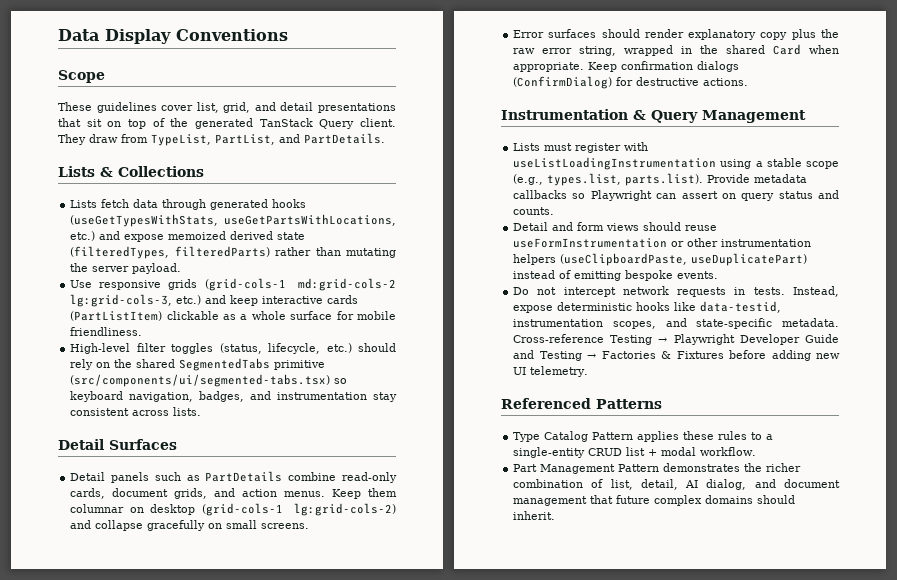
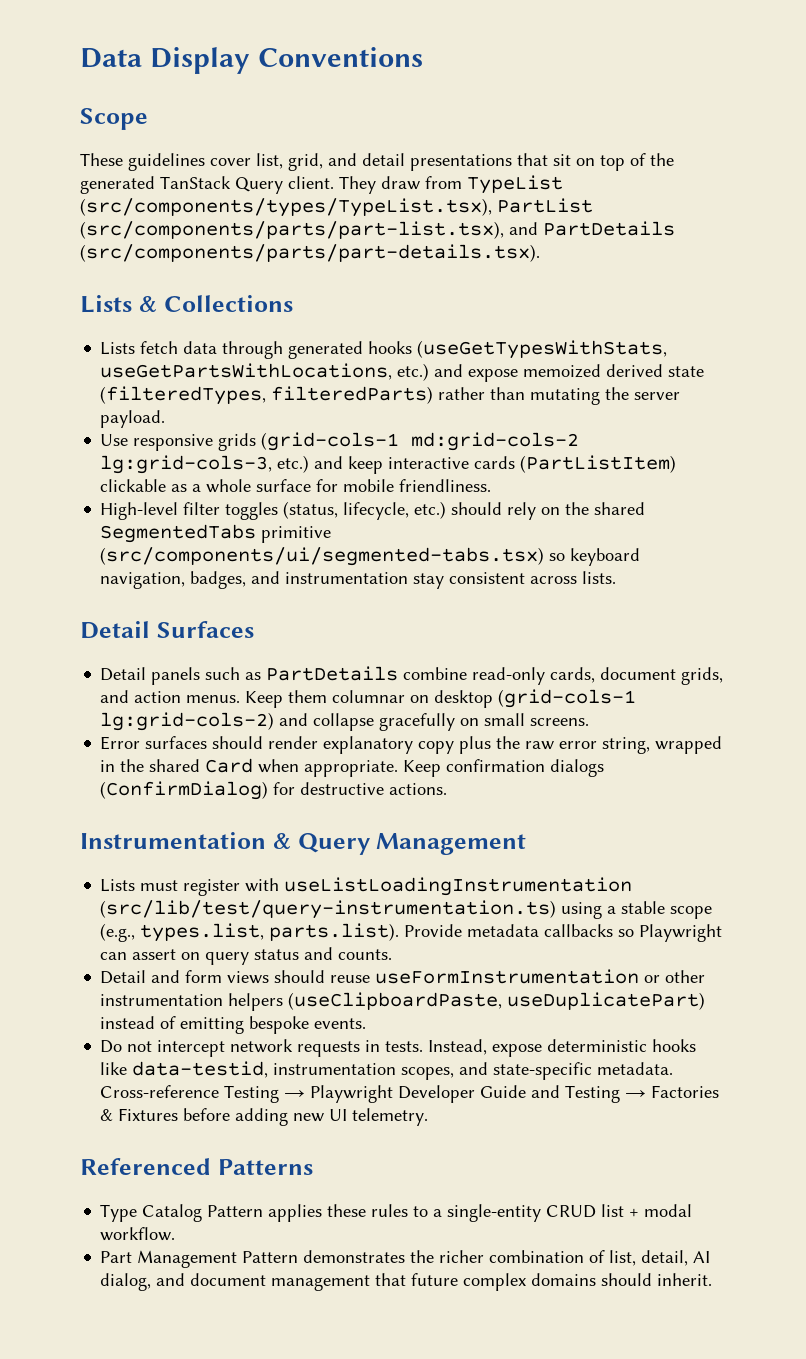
- They draw from TypeList, PartList, and PartDetails.
+ They draw from TypeList (src/components/types/TypeList.tsx), PartList (src/components/parts/part-list.tsx), and PartDetails (src/components/parts/part-details.tsx).
- Lists must register with useListLoadingInstrumentation using a stable scope (e.g., types.list, parts.list). Provide metadata callbacks so Playwright can assert on query status and counts.
+ Lists must register with useListLoadingInstrumentation (src/lib/test/query-instrumentation.ts) using a stable scope (e.g., types.list, parts.list). Provide metadata callbacks so Playwright can assert on query status and counts.

